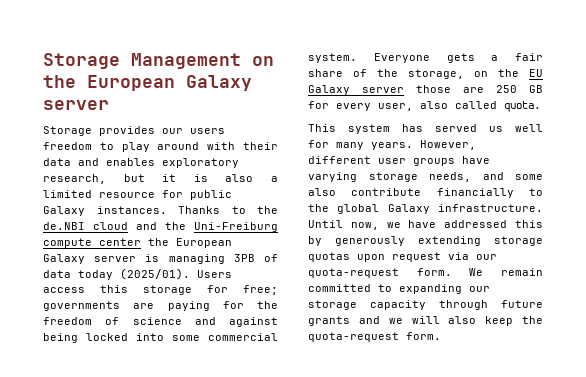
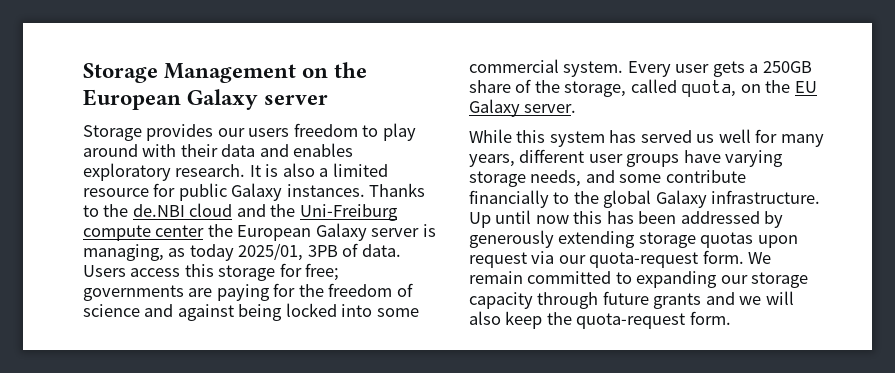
- Storage provides our users freedom to play around with their data and enables exploratory research, but it is also a limited resource for public Galaxy instances.
+ Storage provides our users freedom to play around with their data and enables exploratory research. It is also a limited resource for public Galaxy instances.
- Thanks to the de.NBI cloud and the Uni-Freiburg compute center the European Galaxy server is managing 3PB of data today (2025/01).
+ Thanks to the de.NBI cloud and the Uni-Freiburg compute center the European Galaxy server is managing, as today 2025/01, 3PB of data.
- Everyone gets a fair share of the storage, on the EU Galaxy server those are 250 GB for every user, also called quota.
- This system has served us well for many years. However, different user groups have varying storage needs, and some also contribute financially to the global Galaxy infrastructure.
+ Every user gets a 250GB share of the storage, called quota, on the EU Galaxy server.
+ While this system has served us well for many years, different user groups have varying storage needs, and some contribute financially to the global Galaxy infrastructure.
- Until now, we have addressed this by generously extending storage quotas upon request via our quota-request form.
+ Up until now this has been addressed by generously extending storage quotas upon request via our quota-request form.

